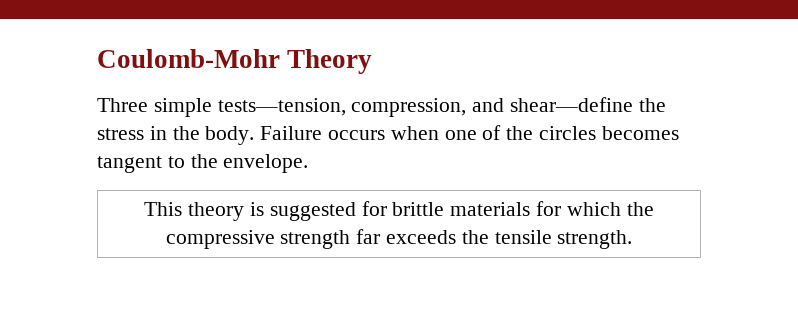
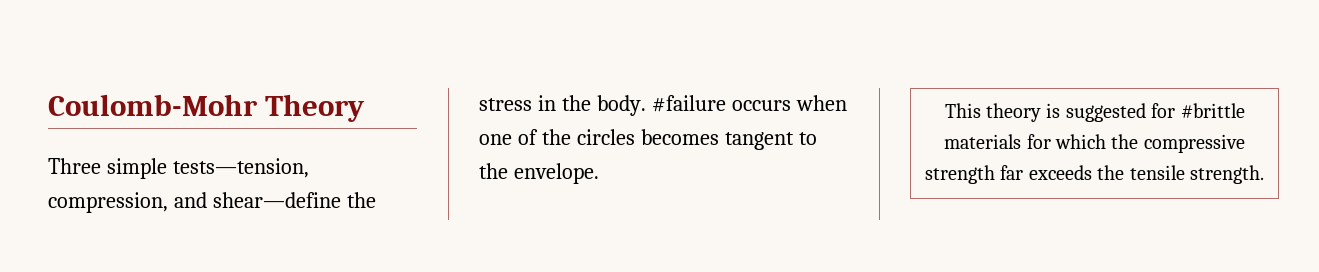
- Failure occurs when one of the circles becomes tangent to the envelope.
+ #failure occurs when one of the circles becomes tangent to the envelope.
- This theory is suggested for brittle materials for which the compressive strength far exceeds the tensile strength.
+ This theory is suggested for #brittle materials for which the compressive strength far exceeds the tensile strength.

